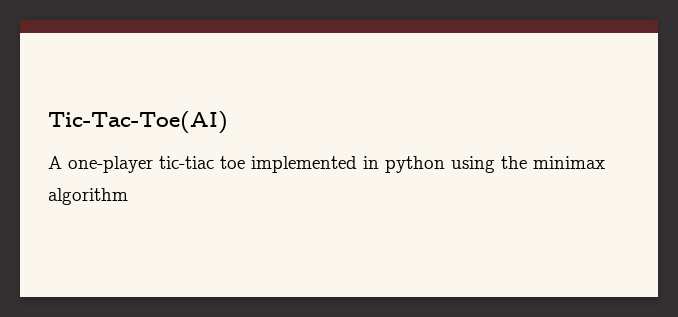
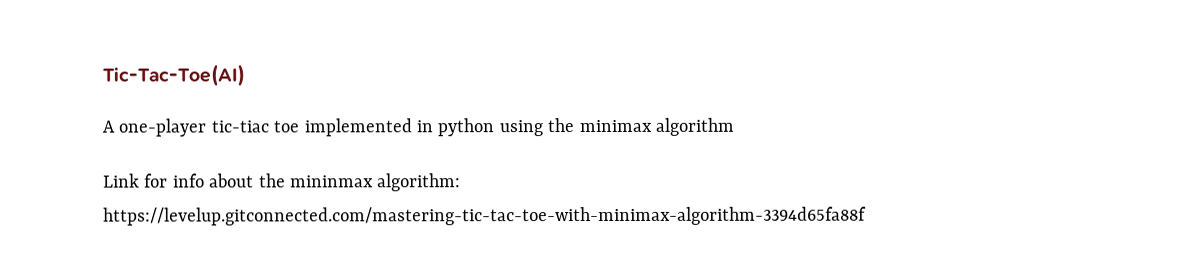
+ Link for info about the mininmax algorithm: https://levelup.gitconnected.com/mastering-tic-tac-toe-with-minimax-algorithm-3394d65fa88f

